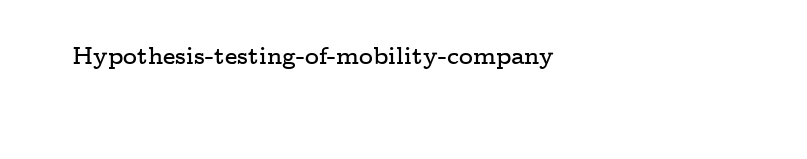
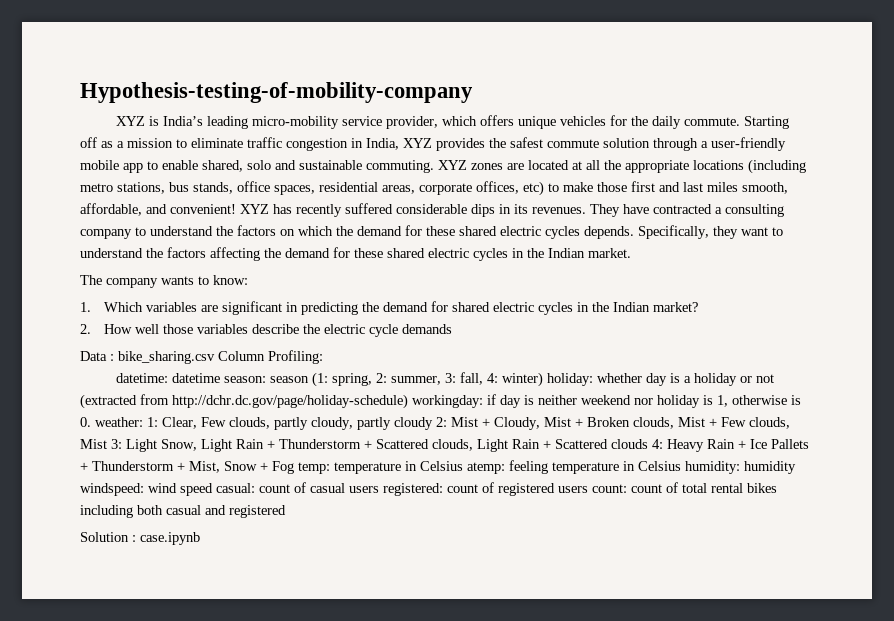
+ XYZ is India’s leading micro-mobility service provider, which offers unique vehicles for the daily commute. Starting off as a mission to eliminate traffic congestion in India, XYZ provides the safest commute solution through a user-friendly mobile app to enable shared, solo and sustainable commuting. XYZ zones are located at all the appropriate locations (including metro stations, bus stands, office spaces, residential areas, corporate offices, etc) to make those first and last miles smooth, affordable, and convenient! XYZ has recently suffered considerable dips in its revenues. They have contracted a consulting company to understand the factors on which the demand for these shared electric cycles depends. Specifically, they want to understand the factors affecting the demand for these shared electric cycles in the Indian market.
+ The company wants to know:
+ 1. Which variables are significant in predicting the demand for shared electric cycles in the Indian market?
+ 2. How well those variables describe the electric cycle demands
+ Data : bike_sharing.csv Column Profiling:
+ datetime: datetime season: season (1: spring, 2: summer, 3: fall, 4: winter) holiday: whether day is a holiday or not (extracted from http://dchr.dc.gov/page/holiday-schedule) workingday: if day is neither weekend nor holiday is 1, otherwise is 0. weather: 1: Clear, Few clouds, partly cloudy, partly cloudy 2: Mist + Cloudy, Mist + Broken clouds, Mist + Few clouds, Mist 3: Light Snow, Light Rain + Thunderstorm + Scattered clouds, Light Rain + Scattered clouds 4: Heavy Rain + Ice Pallets + Thunderstorm + Mist, Snow + Fog temp: temperature in Celsius atemp: feeling temperature in Celsius humidity: humidity windspeed: wind speed casual: count of casual users registered: count of registered users count: count of total rental bikes including both casual and registered
+ Solution : case.ipynb

